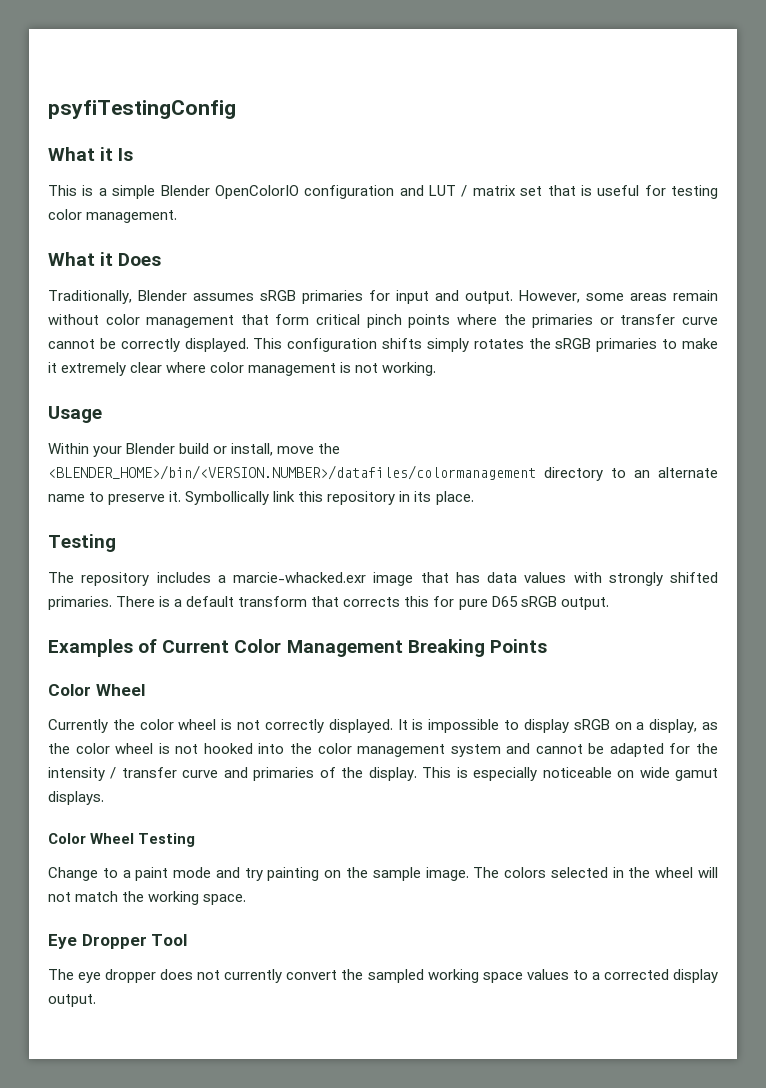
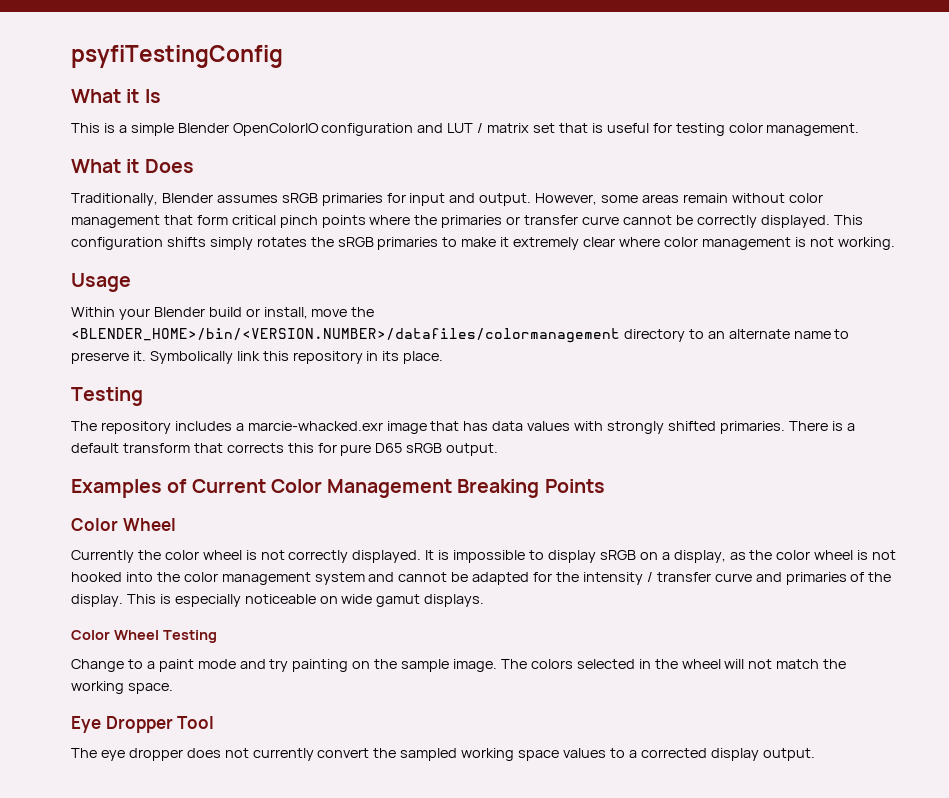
- Symbollically link this repository in its place.
+ Symbolically link this repository in its place.

